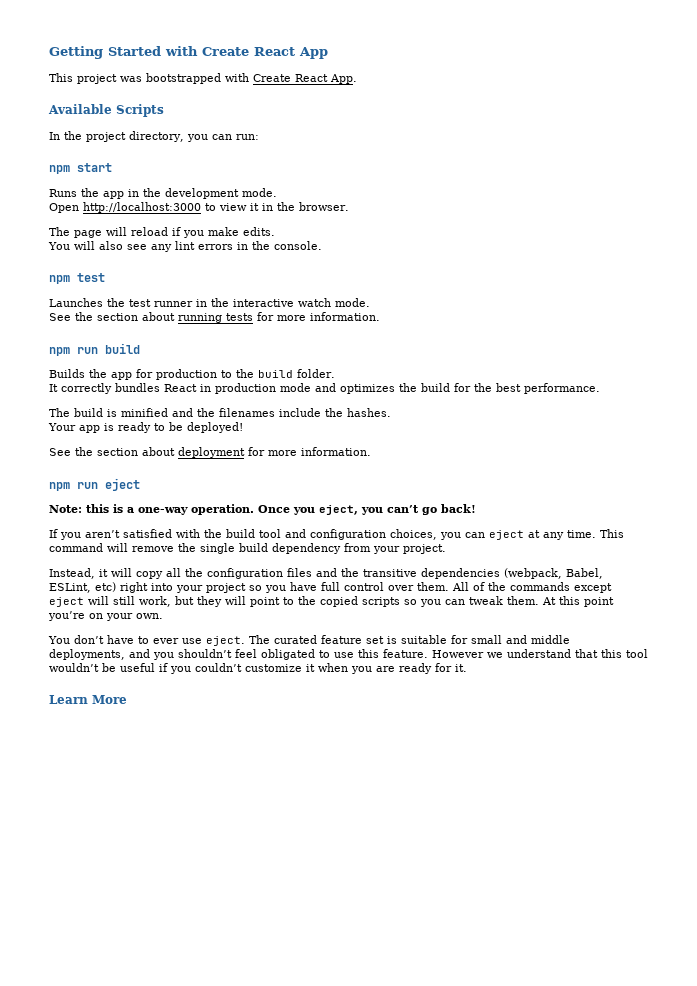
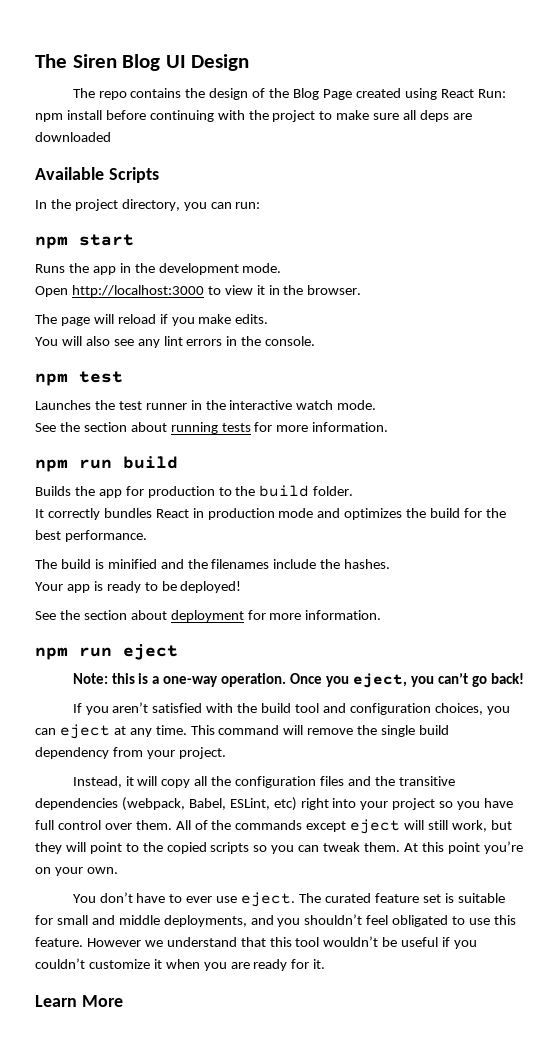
- Getting Started with Create React App
- This project was bootstrapped with Create React App.
+ The Siren Blog UI Design
+ The repo contains the design of the Blog Page created using React Run: npm install before continuing with the project to make sure all deps are downloaded

